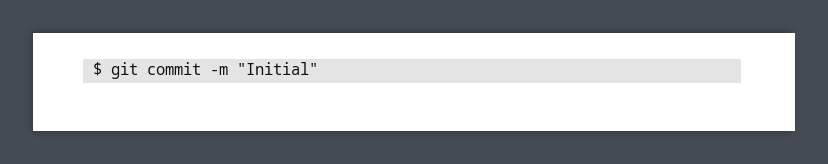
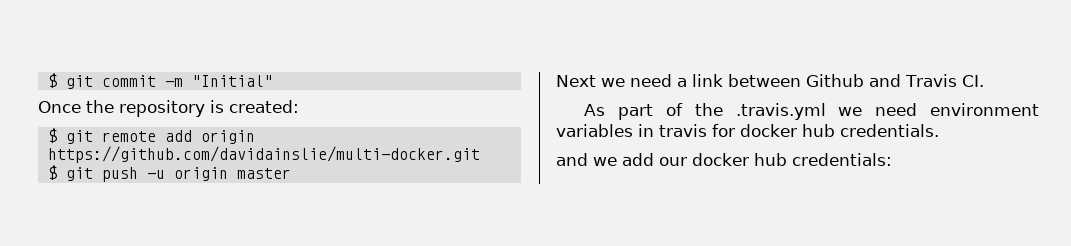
+ Once the repository is created:
+ $ git remote add origin https://github.com/davidainslie/multi-docker.git
+ $ git push -u origin master
+ Next we need a link between Github and Travis CI.
+ As part of the .travis.yml we need environment variables in travis for docker hub credentials.
+ and we add our docker hub credentials:

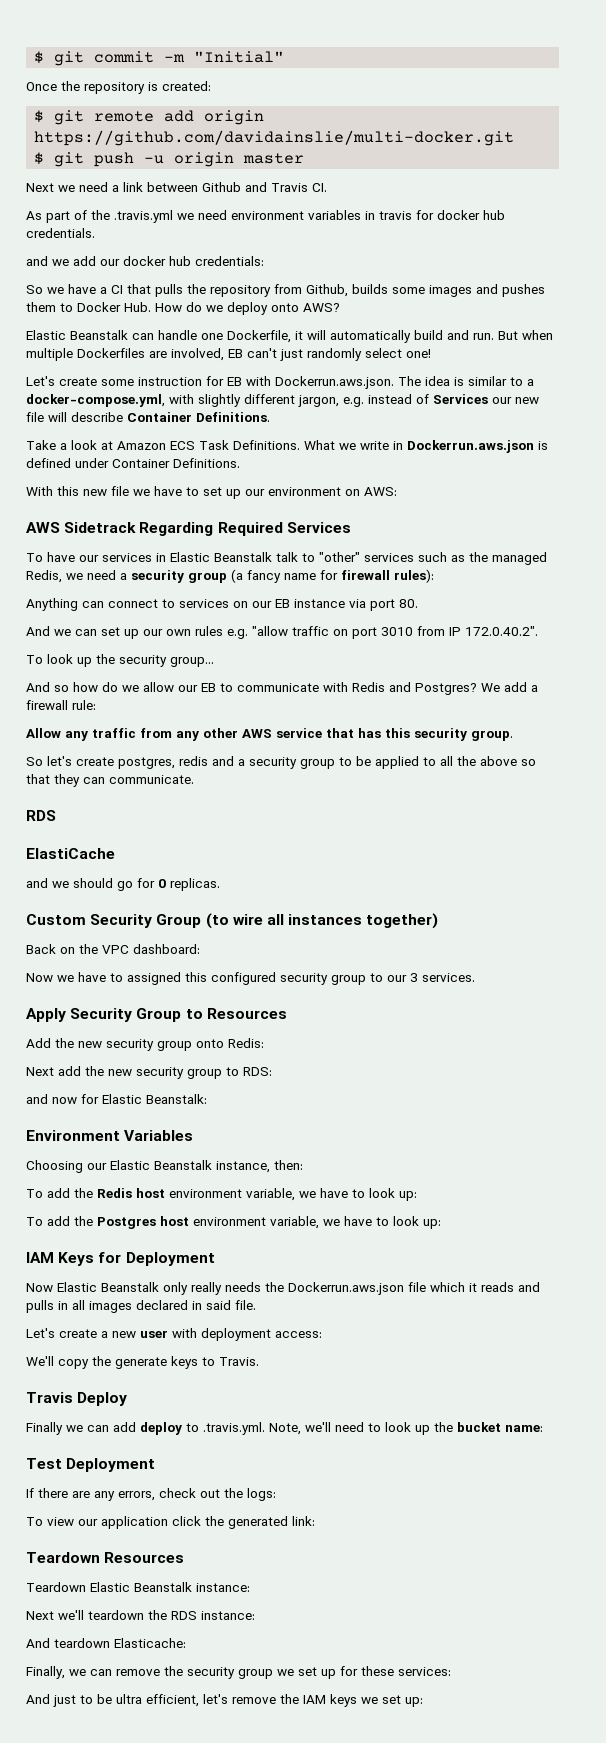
+ So we have a CI that pulls the repository from Github, builds some images and pushes them to Docker Hub. How do we deploy onto AWS?
+ Elastic Beanstalk can handle one Dockerfile, it will automatically build and run. But when multiple Dockerfiles are involved, EB can't just randomly select one!
+ Let's create some instruction for EB with Dockerrun.aws.json. The idea is similar to a docker-compose.yml, with slightly different jargon, e.g. instead of Services our new file will describe Container Definitions.
+ Take a look at Amazon ECS Task Definitions. What we write in Dockerrun.aws.json is defined under Container Definitions.
+ With this new file we have to set up our environment on AWS:
+ AWS Sidetrack Regarding Required Services
+ To have our services in Elastic Beanstalk talk to "other" services such as the managed Redis, we need a security group (a fancy name for firewall rules):
+ Anything can connect to services on our EB instance via port 80.
+ And we can set up our own rules e.g. "allow traffic on port 3010 from IP 172.0.40.2".
+ To look up the security group...
+ And so how do we allow our EB to communicate with Redis and Postgres? We add a firewall rule:
+ Allow any traffic from any other AWS service that has this security group.
+ So let's create postgres, redis and a security group to be applied to all the above so that they can communicate.
+ RDS
+ ElastiCache
+ and we should go for 0 replicas.
+ Custom Security Group (to wire all instances together)
+ Back on the VPC dashboard:
+ Now we have to assigned this configured security group to our 3 services.
+ Apply Security Group to Resources
+ Add the new security group onto Redis:
+ Next add the new security group to RDS:
+ and now for Elastic Beanstalk:
+ Environment Variables
+ Choosing our Elastic Beanstalk instance, then:
+ To add the Redis host environment variable, we have to look up:
+ To add the Postgres host environment variable, we have to look up:
+ IAM Keys for Deployment
+ Now Elastic Beanstalk only really needs the Dockerrun.aws.json file which it reads and pulls in all images declared in said file.
+ Let's create a new user with deployment access:
+ We'll copy the generate keys to Travis.
+ Travis Deploy
+ Finally we can add deploy to .travis.yml. Note, we'll need to look up the bucket name:
+ Test Deployment
+ If there are any errors, check out the logs:
+ To view our application click the generated link:
+ Teardown Resources
+ Teardown Elastic Beanstalk instance:
+ Next we'll teardown the RDS instance:
+ And teardown Elasticache:
+ Finally, we can remove the security group we set up for these services:
+ And just to be ultra efficient, let's remove the IAM keys we set up:

